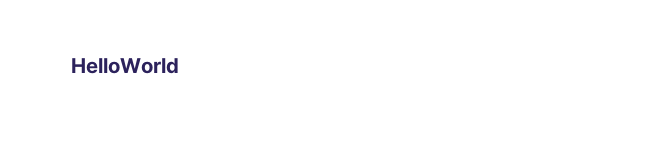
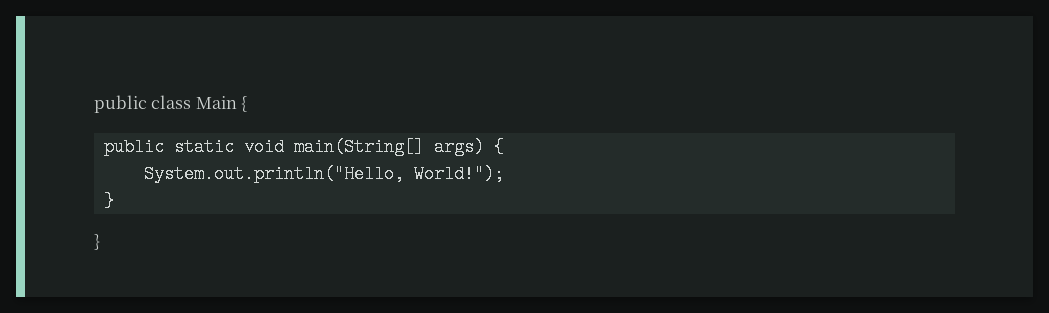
- HelloWorld
+ public class Main {
+ public static void main(String[] args) {
+ System.out.println("Hello, World!");
+ }
+ }

